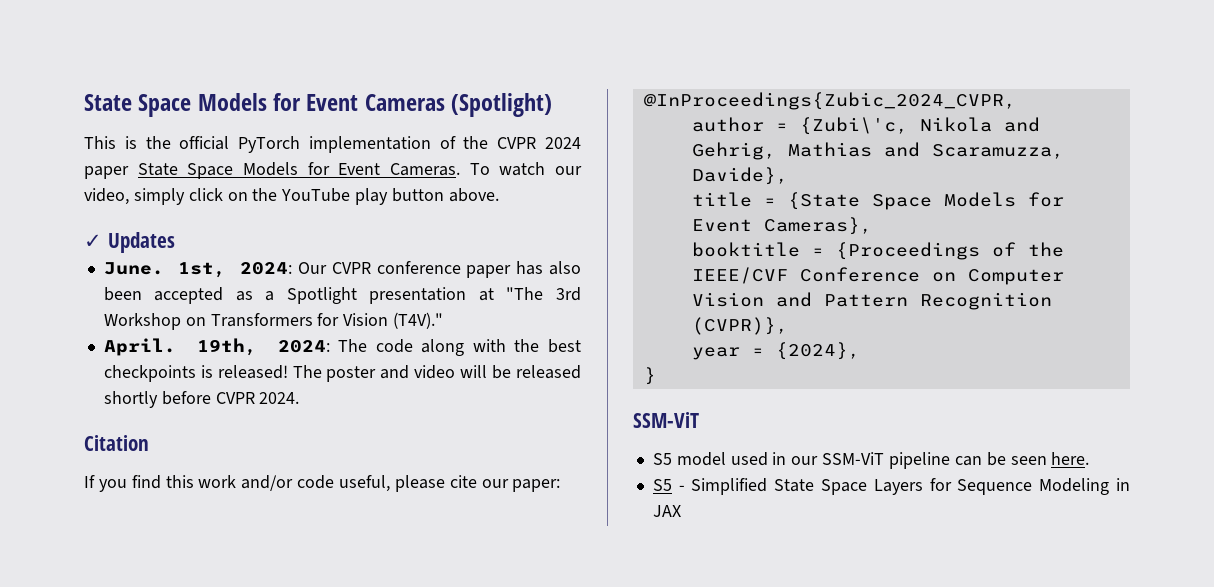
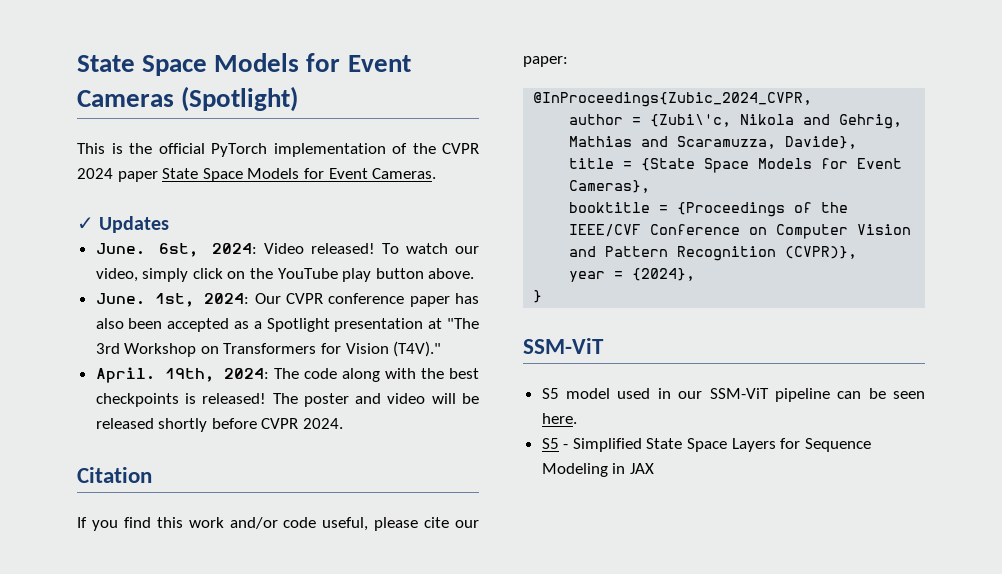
- This is the official PyTorch implementation of the CVPR 2024 paper State Space Models for Event Cameras. To watch our video, simply click on the YouTube play button above.
+ This is the official PyTorch implementation of the CVPR 2024 paper State Space Models for Event Cameras.
+ ✓ Updates
+ June. 6st, 2024: Video released! To watch our video, simply click on the YouTube play button above.
- ✓ Updates

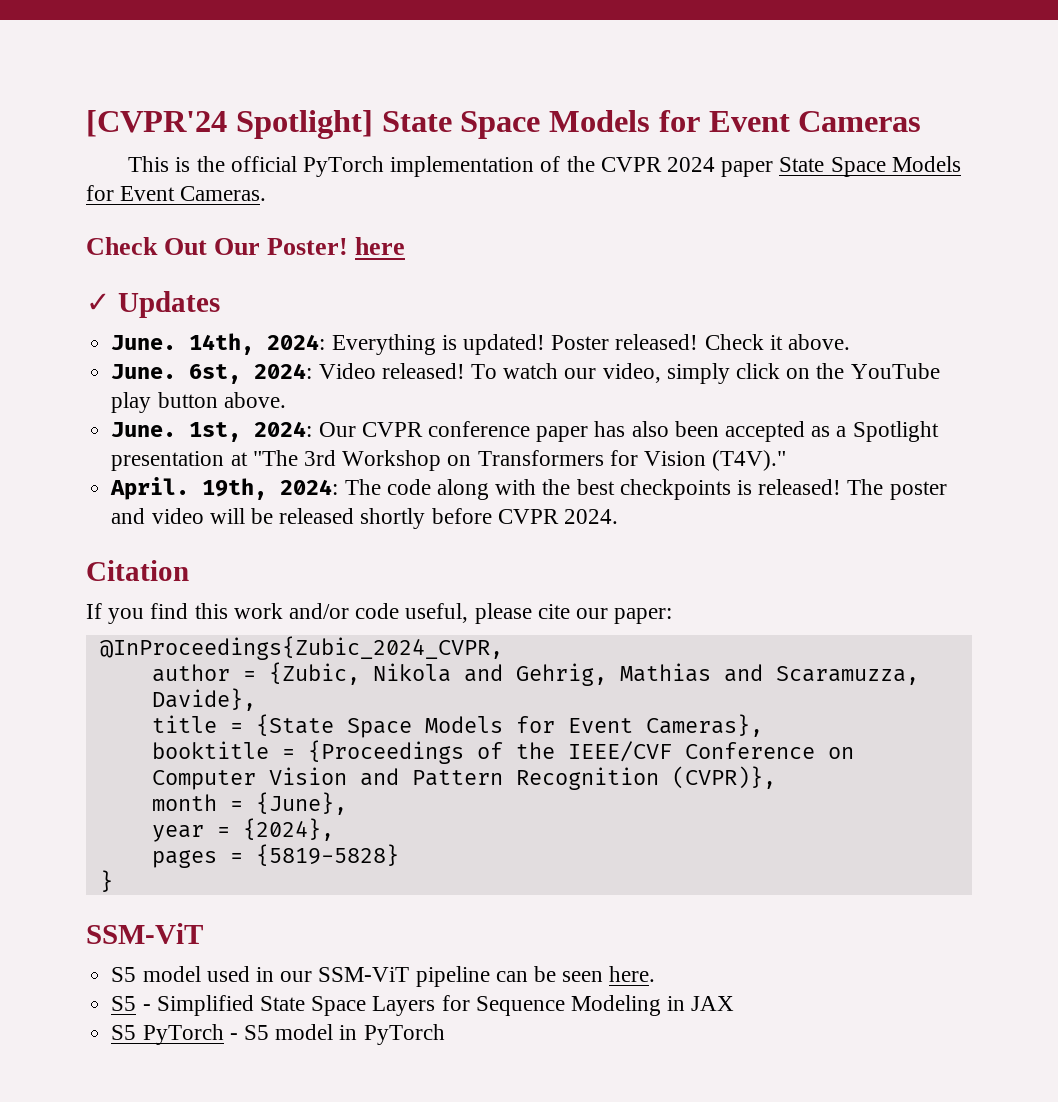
- State Space Models for Event Cameras (Spotlight)
+ [CVPR'24 Spotlight] State Space Models for Event Cameras
+ Check Out Our Poster! here
  ✓ Updates
+ June. 14th, 2024: Everything is updated! Poster released! Check it above.
- author = {Zubi\'c, Nikola and Gehrig, Mathias and Scaramuzza, Davide},
+ author = {Zubic, Nikola and Gehrig, Mathias and Scaramuzza, Davide},
+ month = {June},
+ pages = {5819-5828}
+ S5 PyTorch - S5 model in PyTorch

